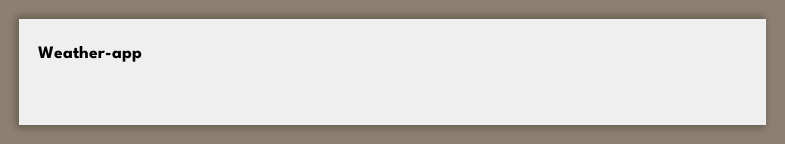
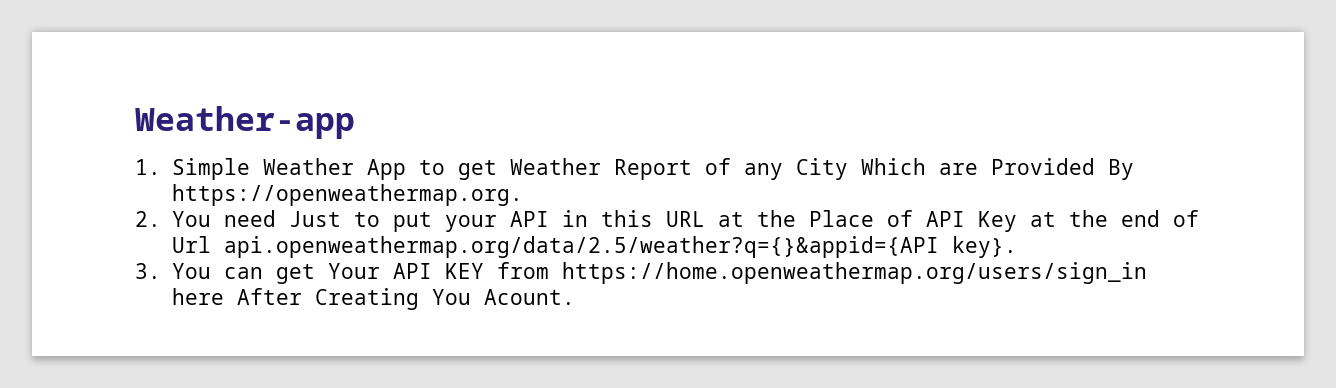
+ 1. Simple Weather App to get Weather Report of any City Which are Provided By https://openweathermap.org.
+ 2. You need Just to put your API in this URL at the Place of API Key at the end of Url api.openweathermap.org/data/2.5/weather?q={}&appid={API key}.
+ 3. You can get Your API KEY from https://home.openweathermap.org/users/sign_in here After Creating You Acount.

